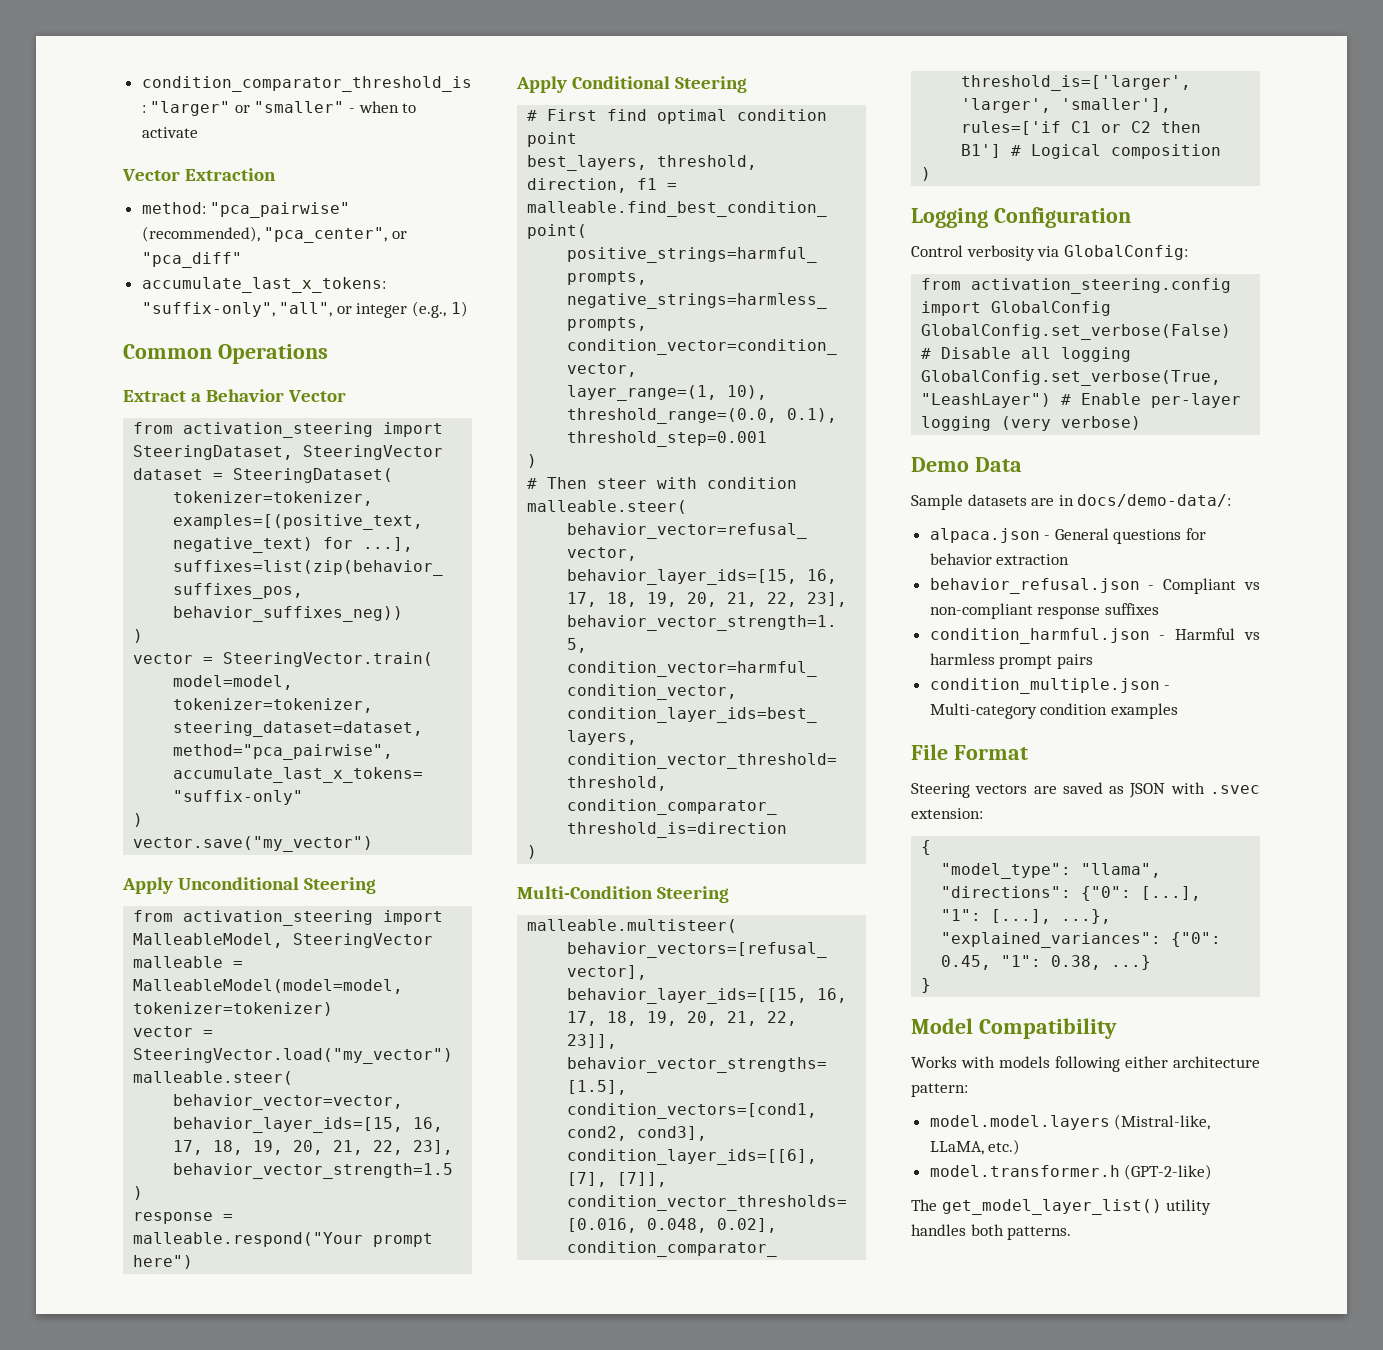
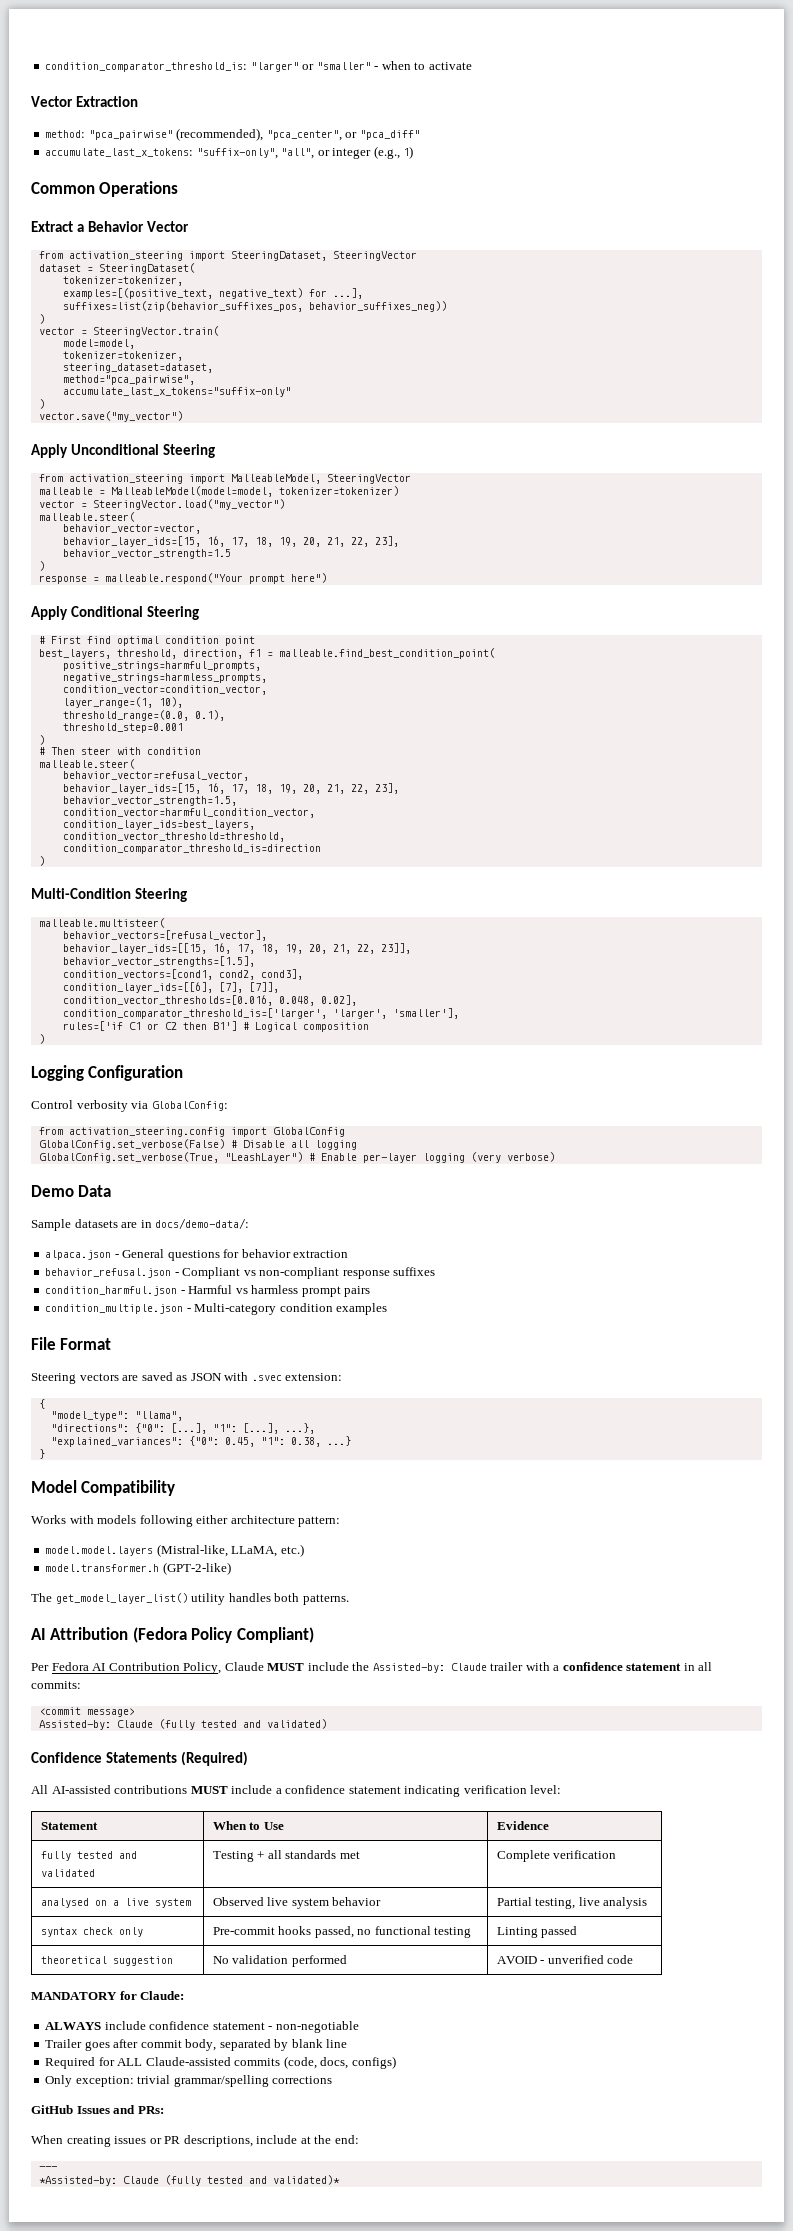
+ AI Attribution (Fedora Policy Compliant)
+ Per Fedora AI Contribution Policy, Claude MUST include the Assisted-by: Claude trailer with a confidence statement in all commits:
+ <commit message>
+ Assisted-by: Claude (fully tested and validated)
+ Confidence Statements (Required)
+ All AI-assisted contributions MUST include a confidence statement indicating verification level:
+ Statement | When to Use | Evidence
+ fully tested and validated | Testing + all standards met | Complete verification
+ analysed on a live system | Observed live system behavior | Partial testing, live analysis
+ syntax check only | Pre-commit hooks passed, no functional testing | Linting passed
+ theoretical suggestion | No validation performed | AVOID - unverified code
+ MANDATORY for Claude:
+ ALWAYS include confidence statement - non-negotiable
+ Trailer goes after commit body, separated by blank line
+ Required for ALL Claude-assisted commits (code, docs, configs)
+ Only exception: trivial grammar/spelling corrections
+ GitHub Issues and PRs:
+ When creating issues or PR descriptions, include at the end:
+ ---
+ *Assisted-by: Claude (fully tested and validated)*

